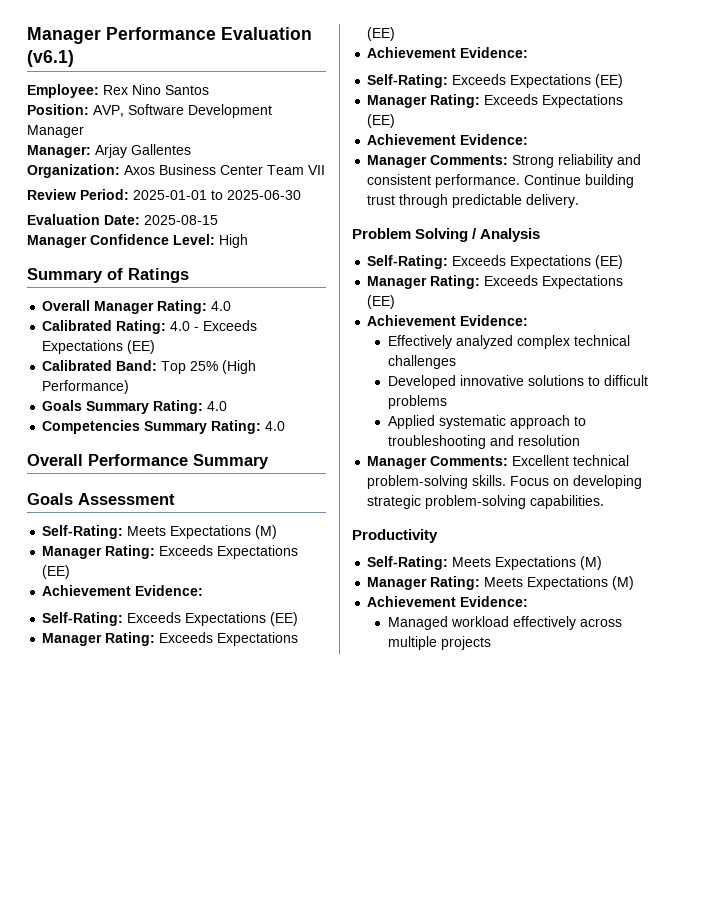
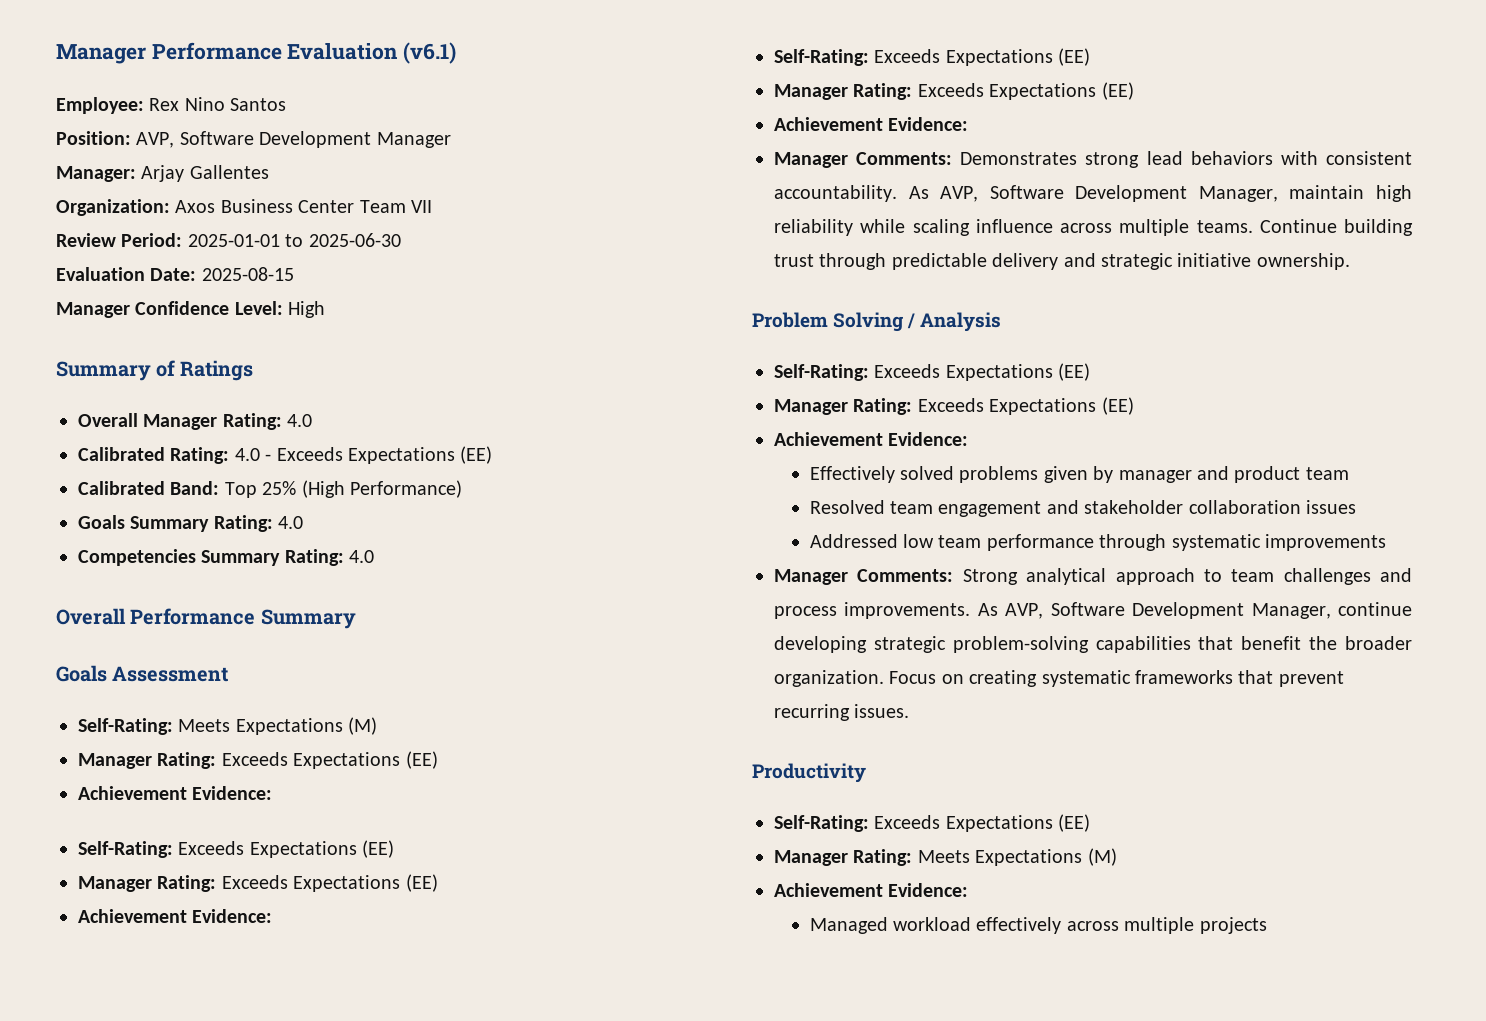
- Manager Comments: Strong reliability and consistent performance.
+ Manager Comments: Demonstrates strong lead behaviors with consistent accountability. As AVP, Software Development Manager, maintain high reliability while scaling influence across multiple teams.
- Continue building trust through predictable delivery.
+ Continue building trust through predictable delivery and strategic initiative ownership.
- Effectively analyzed complex technical challenges
- Developed innovative solutions to difficult problems
- Applied systematic approach to troubleshooting and resolution
- Manager Comments: Excellent technical problem-solving skills. Focus on developing strategic problem-solving capabilities.
+ Effectively solved problems given by manager and product team
+ Resolved team engagement and stakeholder collaboration issues
+ Addressed low team performance through systematic improvements
+ Manager Comments: Strong analytical approach to team challenges and process improvements. As AVP, Software Development Manager, continue developing strategic problem-solving capabilities that benefit the broader organization. Focus on creating systematic frameworks that prevent recurring issues.
  Productivity
- Self-Rating: Meets Expectations (M)
+ Self-Rating: Exceeds Expectations (EE)

